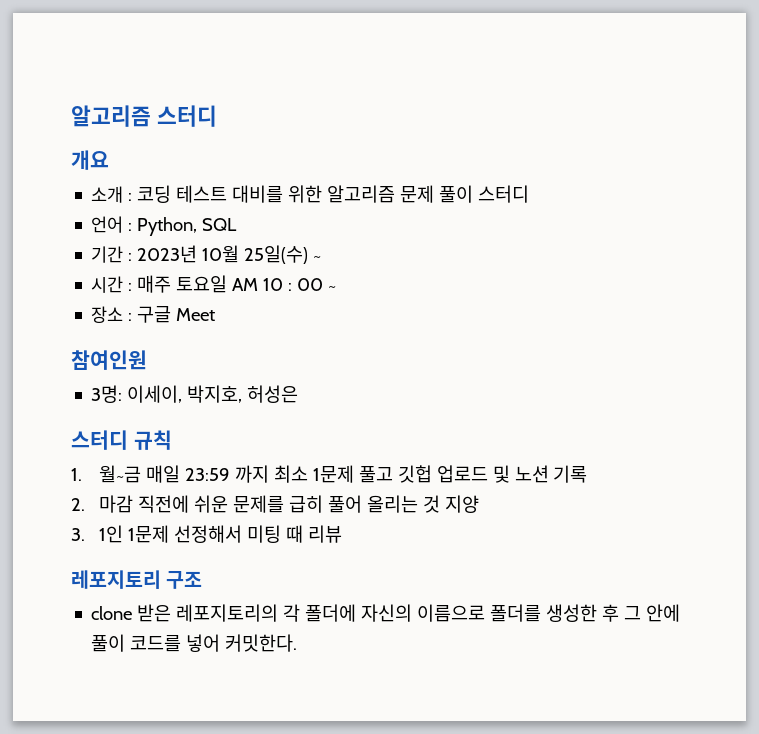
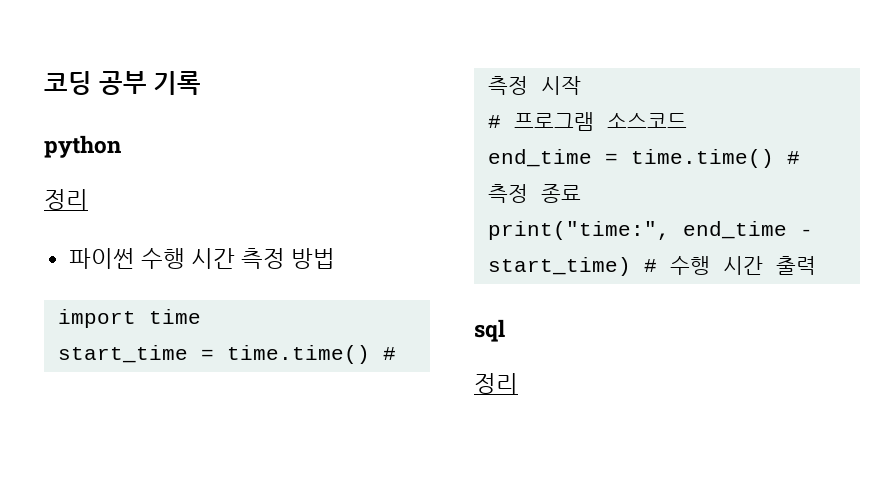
- 알고리즘 스터디
- 개요
- 소개 : 코딩 테스트 대비를 위한 알고리즘 문제 풀이 스터디
- 언어 : Python, SQL
- 기간 : 2023년 10월 25일(수) ~
- 시간 : 매주 토요일 AM 10 : 00 ~
- 장소 : 구글 Meet
- 참여인원
- 3명: 이세이, 박지호, 허성은
- 스터디 규칙
- 1. 월~금 매일 23:59 까지 최소 1문제 풀고 깃헙 업로드 및 노션 기록
- 2. 마감 직전에 쉬운 문제를 급히 풀어 올리는 것 지양
- 3. 1인 1문제 선정해서 미팅 때 리뷰
- 레포지토리 구조
- clone 받은 레포지토리의 각 폴더에 자신의 이름으로 폴더를 생성한 후 그 안에 풀이 코드를 넣어 커밋한다.
+ 코딩 공부 기록
+ python
+ 정리
+ 파이썬 수행 시간 측정 방법
+ import time
+ start_time = time.time() # 측정 시작
+ # 프로그램 소스코드
+ end_time = time.time() # 측정 종료
+ print("time:", end_time - start_time) # 수행 시간 출력
+ sql
+ 정리

